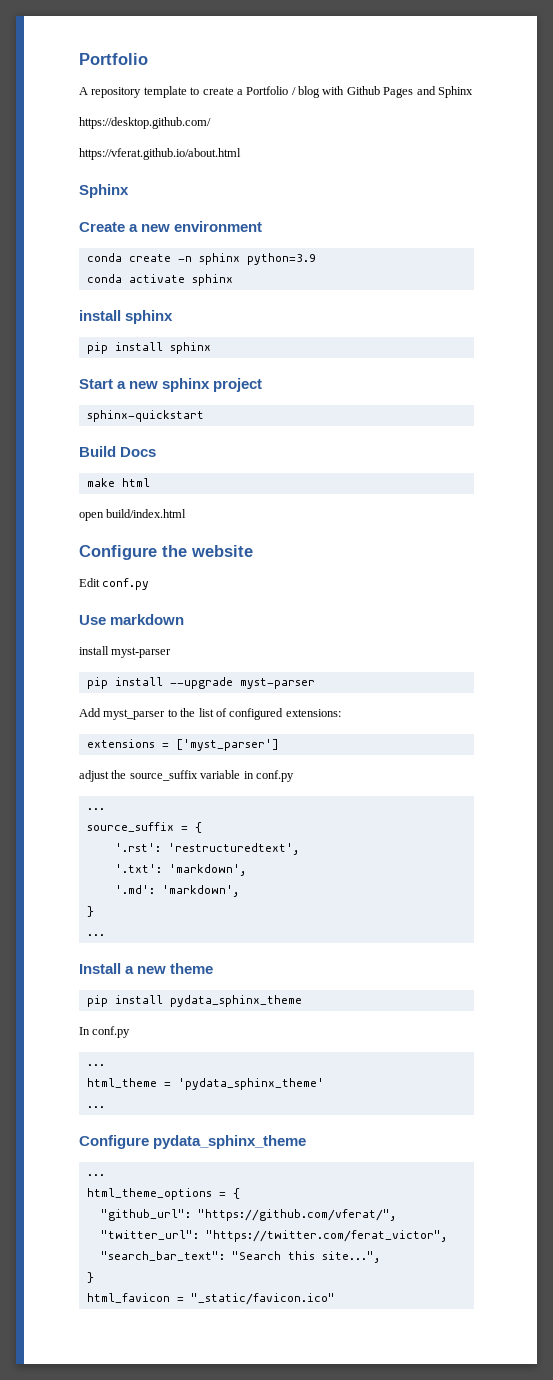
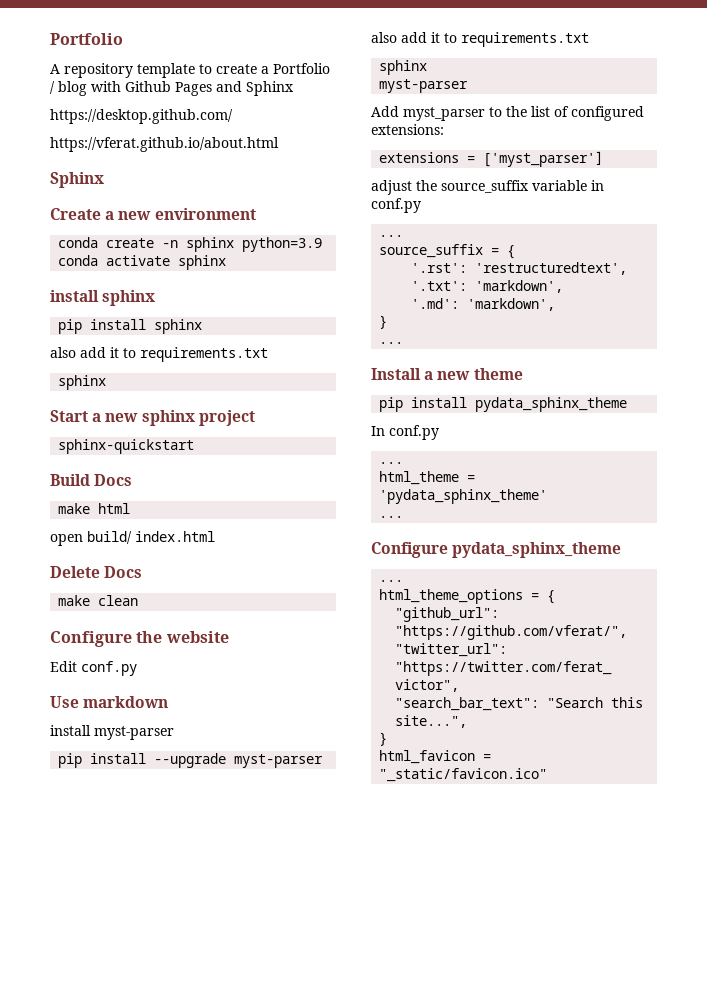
  pip install sphinx
+ also add it to requirements.txt
+ sphinx
- open build/index.html
+ open build/ index.html
+ Delete Docs
+ make clean
  pip install --upgrade myst-parser
+ also add it to requirements.txt
+ sphinx
+ myst-parser

